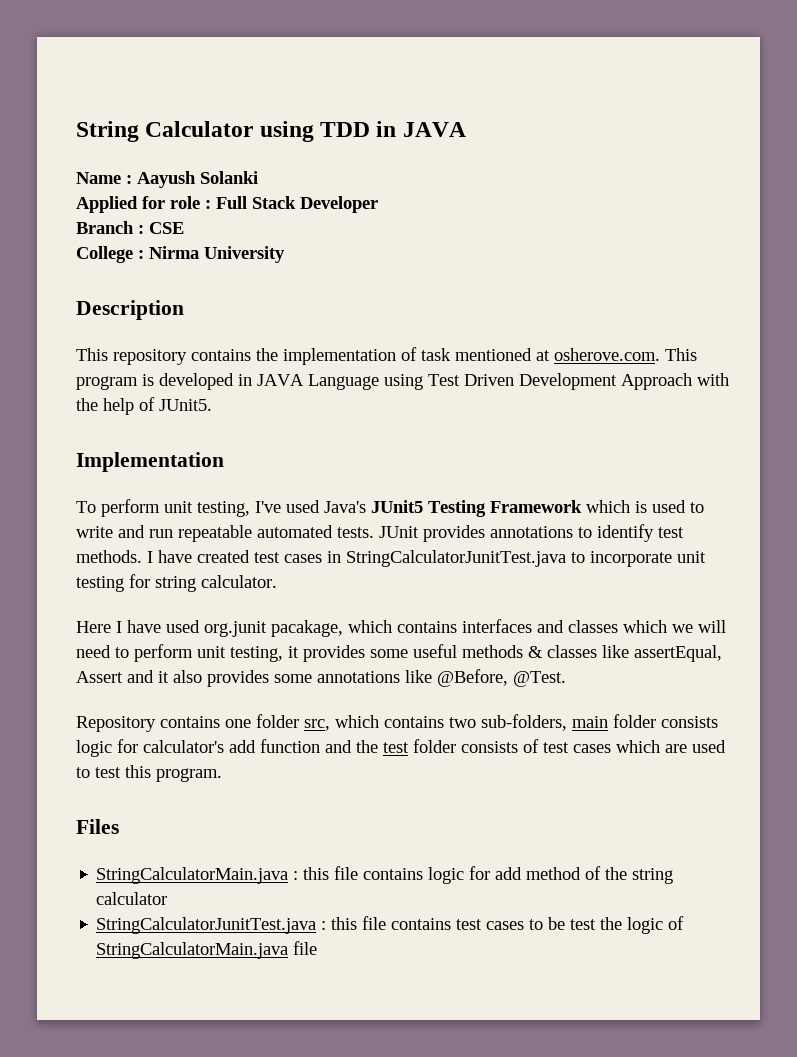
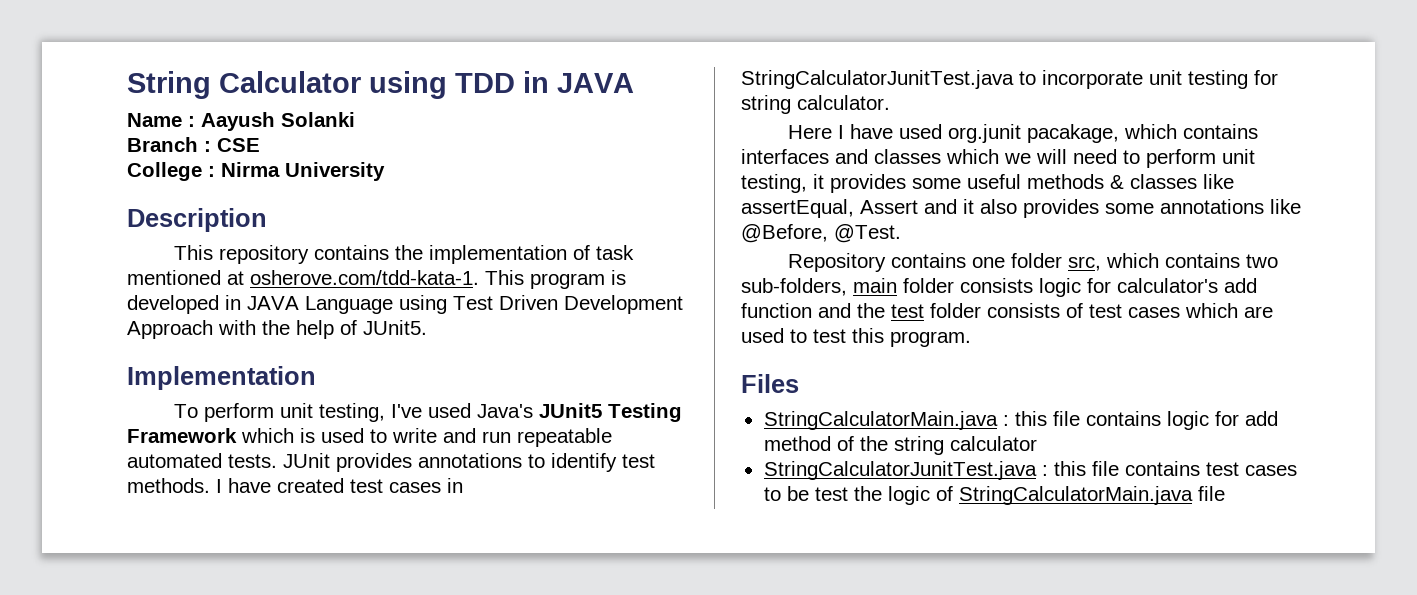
- Applied for role : Full Stack Developer
- This repository contains the implementation of task mentioned at osherove.com. This program is developed in JAVA Language using Test Driven Development Approach with the help of JUnit5.
+ This repository contains the implementation of task mentioned at osherove.com/tdd-kata-1. This program is developed in JAVA Language using Test Driven Development Approach with the help of JUnit5.

